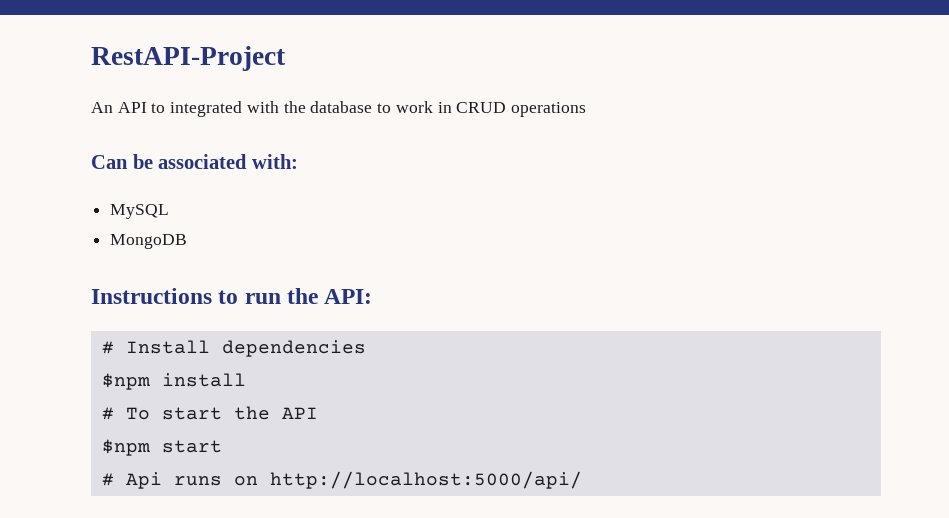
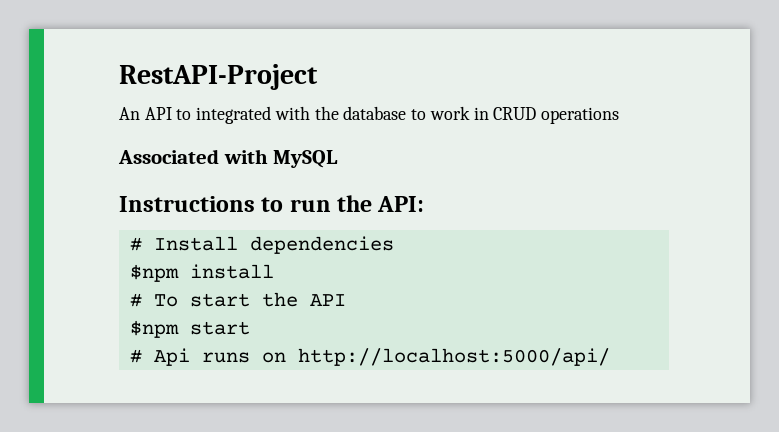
- Can be associated with:
- MySQL
+ Associated with MySQL
- MongoDB

